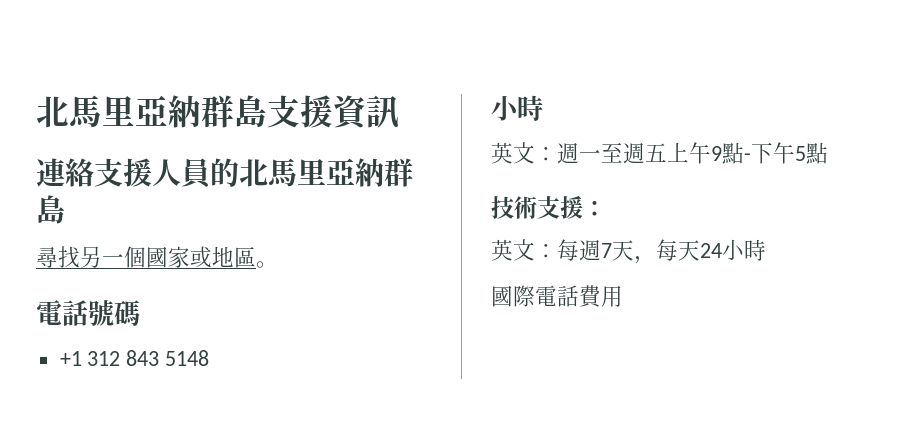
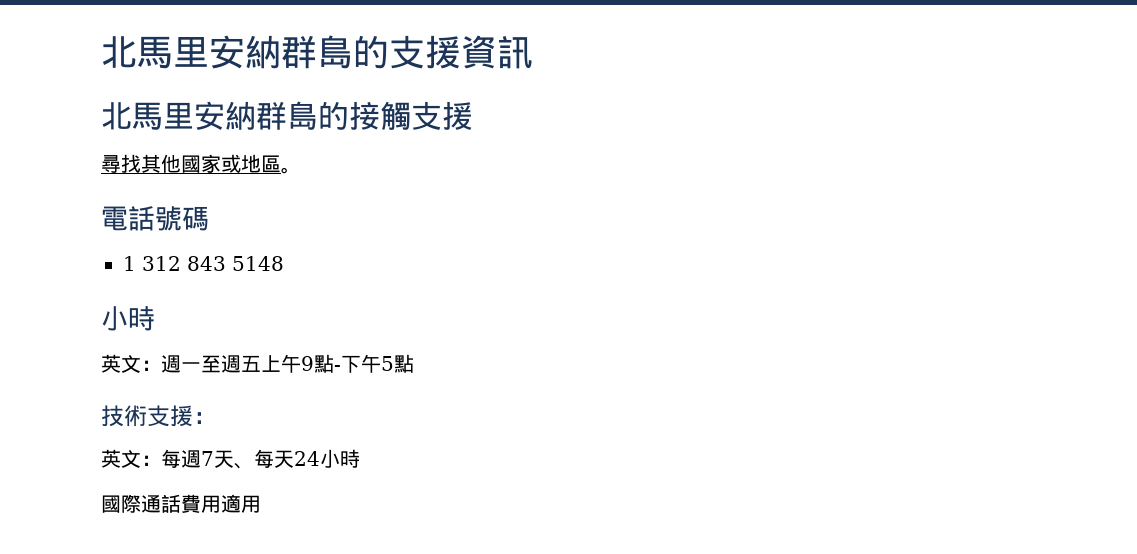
- 北馬里亞納群島支援資訊
+ 北馬里安納群島的支援資訊
- 連絡支援人員的北馬里亞納群島
+ 北馬里安納群島的接觸支援
- 尋找另一個國家或地區。
+ 尋找其他國家或地區。
- +1 312 843 5148
+ 1 312 843 5148
- 英文：每週7天，每天24小時
+ 英文：每週7天、每天24小時
- 國際電話費用
+ 國際通話費用適用

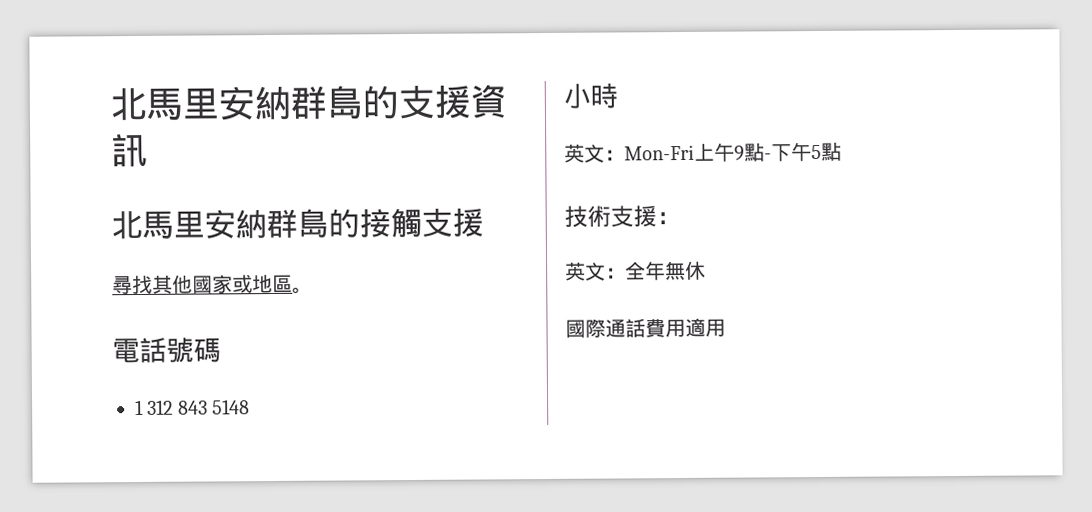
- 英文：週一至週五上午9點-下午5點
+ 英文：Mon-Fri上午9點-下午5點
- 英文：每週7天、每天24小時
+ 英文：全年無休

